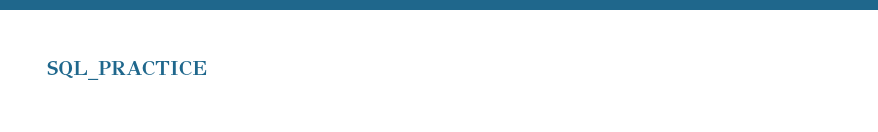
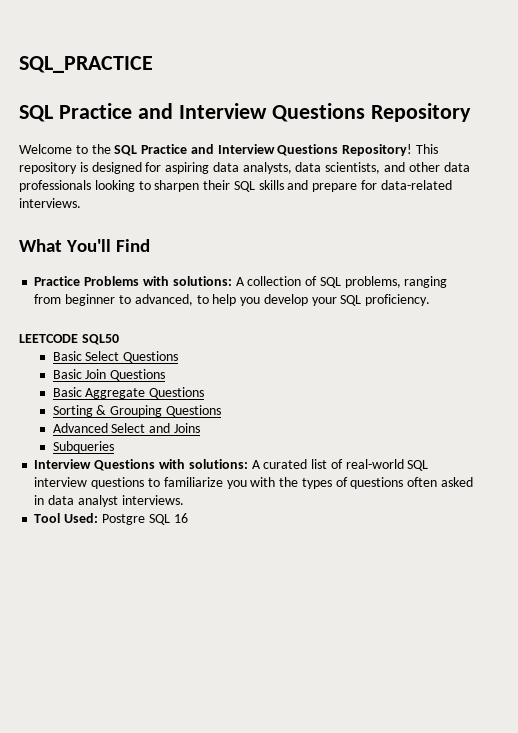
+ SQL Practice and Interview Questions Repository
+ Welcome to the SQL Practice and Interview Questions Repository! This repository is designed for aspiring data analysts, data scientists, and other data professionals looking to sharpen their SQL skills and prepare for data-related interviews.
+ What You'll Find
+ Practice Problems with solutions: A collection of SQL problems, ranging from beginner to advanced, to help you develop your SQL proficiency.
+ LEETCODE SQL50
+ Basic Select Questions
+ Basic Join Questions
+ Basic Aggregate Questions
+ Sorting & Grouping Questions
+ Advanced Select and Joins
+ Subqueries
+ Interview Questions with solutions: A curated list of real-world SQL interview questions to familiarize you with the types of questions often asked in data analyst interviews.
+ Tool Used: Postgre SQL 16

